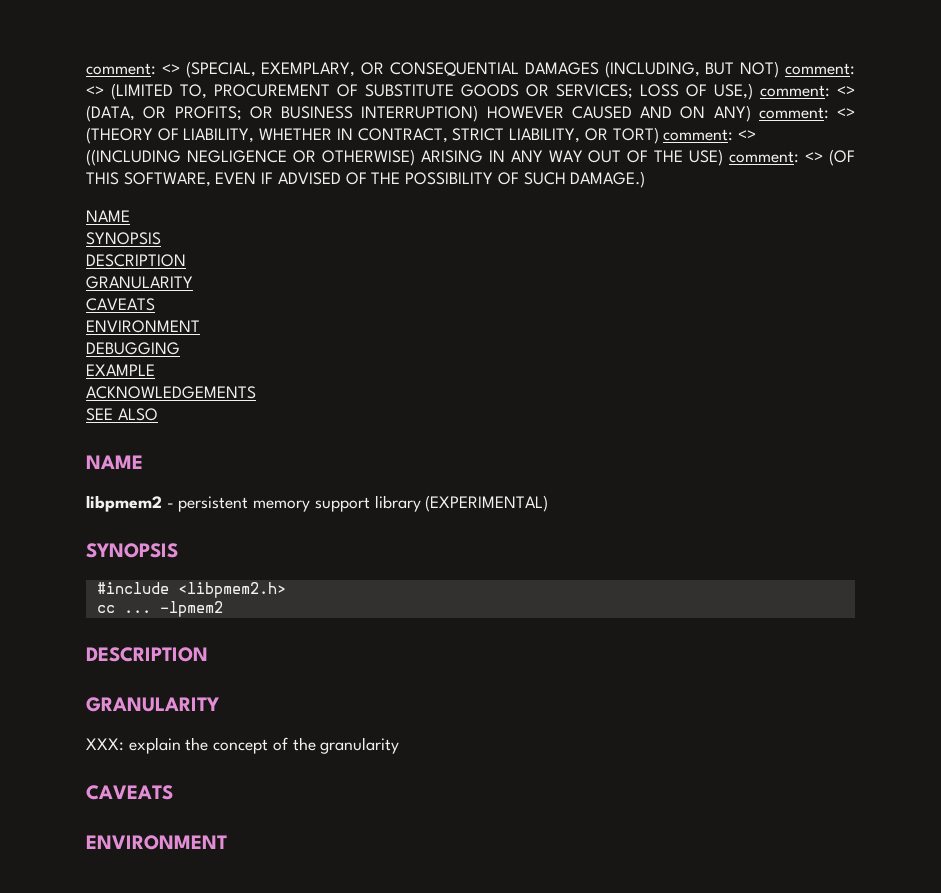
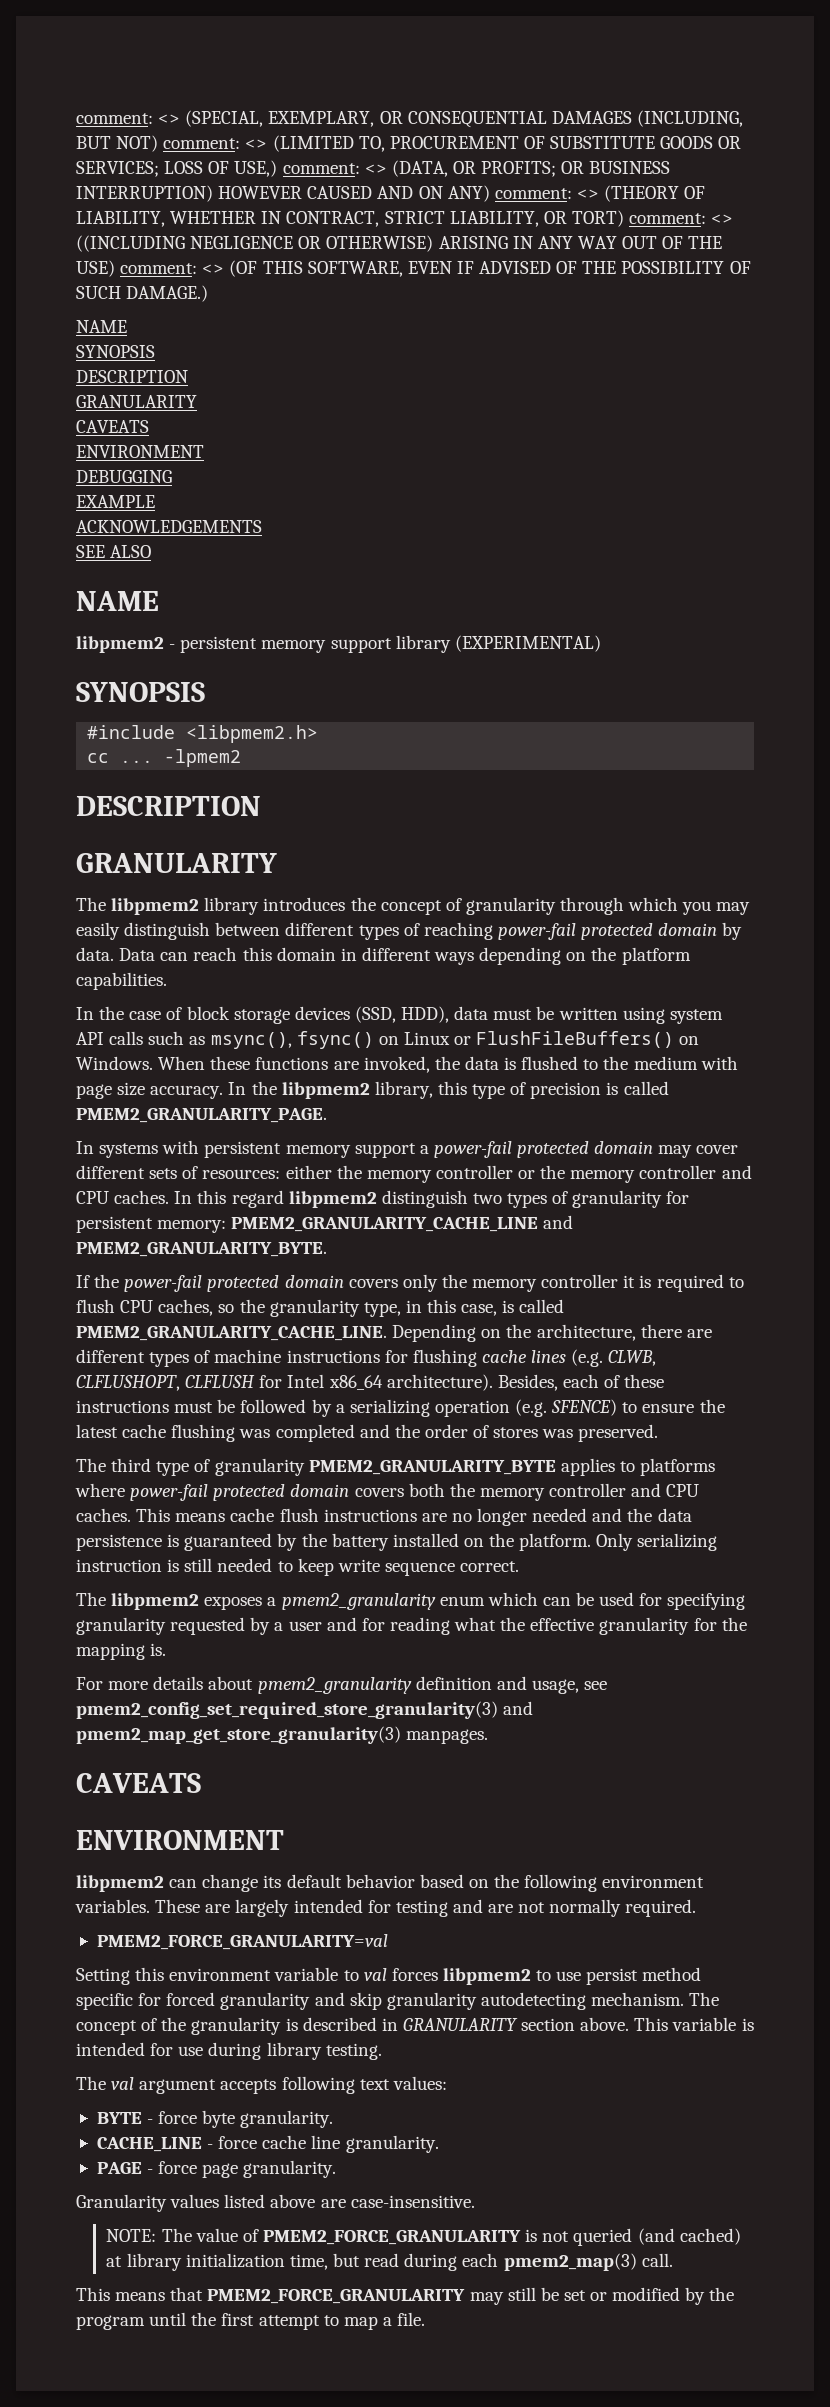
- XXX: explain the concept of the granularity
+ The libpmem2 library introduces the concept of granularity through which you may easily distinguish between different types of reaching power-fail protected domain by data. Data can reach this domain in different ways depending on the platform capabilities.
+ In the case of block storage devices (SSD, HDD), data must be written using system API calls such as msync(), fsync() on Linux or FlushFileBuffers() on Windows. When these functions are invoked, the data is flushed to the medium with page size accuracy. In the libpmem2 library, this type of precision is called PMEM2_GRANULARITY_PAGE.
+ In systems with persistent memory support a power-fail protected domain may cover different sets of resources: either the memory controller or the memory controller and CPU caches. In this regard libpmem2 distinguish two types of granularity for persistent memory: PMEM2_GRANULARITY_CACHE_LINE and PMEM2_GRANULARITY_BYTE.
+ If the power-fail protected domain covers only the memory controller it is required to flush CPU caches, so the granularity type, in this case, is called PMEM2_GRANULARITY_CACHE_LINE. Depending on the architecture, there are different types of machine instructions for flushing cache lines (e.g. CLWB, CLFLUSHOPT, CLFLUSH for Intel x86_64 architecture). Besides, each of these instructions must be followed by a serializing operation (e.g. SFENCE) to ensure the latest cache flushing was completed and the order of stores was preserved.
+ The third type of granularity PMEM2_GRANULARITY_BYTE applies to platforms where power-fail protected domain covers both the memory controller and CPU caches. This means cache flush instructions are no longer needed and the data persistence is guaranteed by the battery installed on the platform. Only serializing instruction is still needed to keep write sequence correct.
+ The libpmem2 exposes a pmem2_granularity enum which can be used for specifying granularity requested by a user and for reading what the effective granularity for the mapping is.
+ For more details about pmem2_granularity definition and usage, see pmem2_config_set_required_store_granularity(3) and pmem2_map_get_store_granularity(3) manpages.
  CAVEATS
  ENVIRONMENT
+ libpmem2 can change its default behavior based on the following environment variables. These are largely intended for testing and are not normally required.
+ PMEM2_FORCE_GRANULARITY=val
+ Setting this environment variable to val forces libpmem2 to use persist method specific for forced granularity and skip granularity autodetecting mechanism. The concept of the granularity is described in GRANULARITY section above. This variable is intended for use during library testing.
+ The val argument accepts following text values:
+ BYTE - force byte granularity.
+ CACHE_LINE - force cache line granularity.
+ PAGE - force page granularity.
+ Granularity values listed above are case-insensitive.
+ NOTE: The value of PMEM2_FORCE_GRANULARITY is not queried (and cached) at library initialization time, but read during each pmem2_map(3) call.
+ This means that PMEM2_FORCE_GRANULARITY may still be set or modified by the program until the first attempt to map a file.

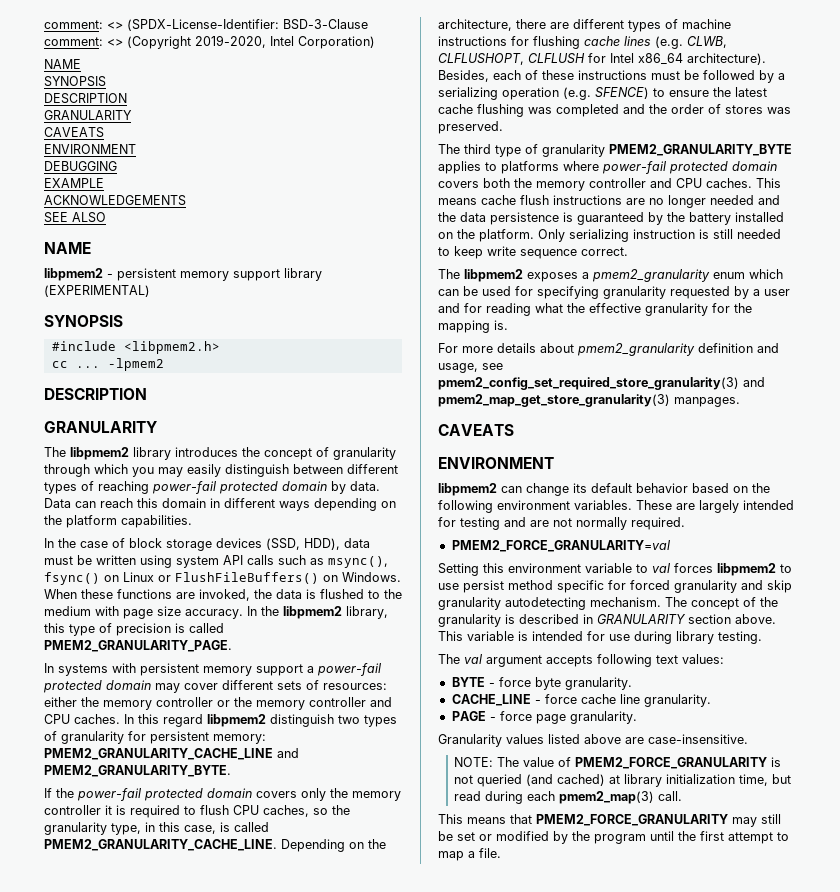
- comment: <> (SPECIAL, EXEMPLARY, OR CONSEQUENTIAL DAMAGES (INCLUDING, BUT NOT) comment: <> (LIMITED TO, PROCUREMENT OF SUBSTITUTE GOODS OR SERVICES; LOSS OF USE,) comment: <> (DATA, OR PROFITS; OR BUSINESS INTERRUPTION) HOWEVER CAUSED AND ON ANY) comment: <> (THEORY OF LIABILITY, WHETHER IN CONTRACT, STRICT LIABILITY, OR TORT) comment: <> ((INCLUDING NEGLIGENCE OR OTHERWISE) ARISING IN ANY WAY OUT OF THE USE) comment: <> (OF THIS SOFTWARE, EVEN IF ADVISED OF THE POSSIBILITY OF SUCH DAMAGE.)
+ comment: <> (SPDX-License-Identifier: BSD-3-Clause comment: <> (Copyright 2019-2020, Intel Corporation)

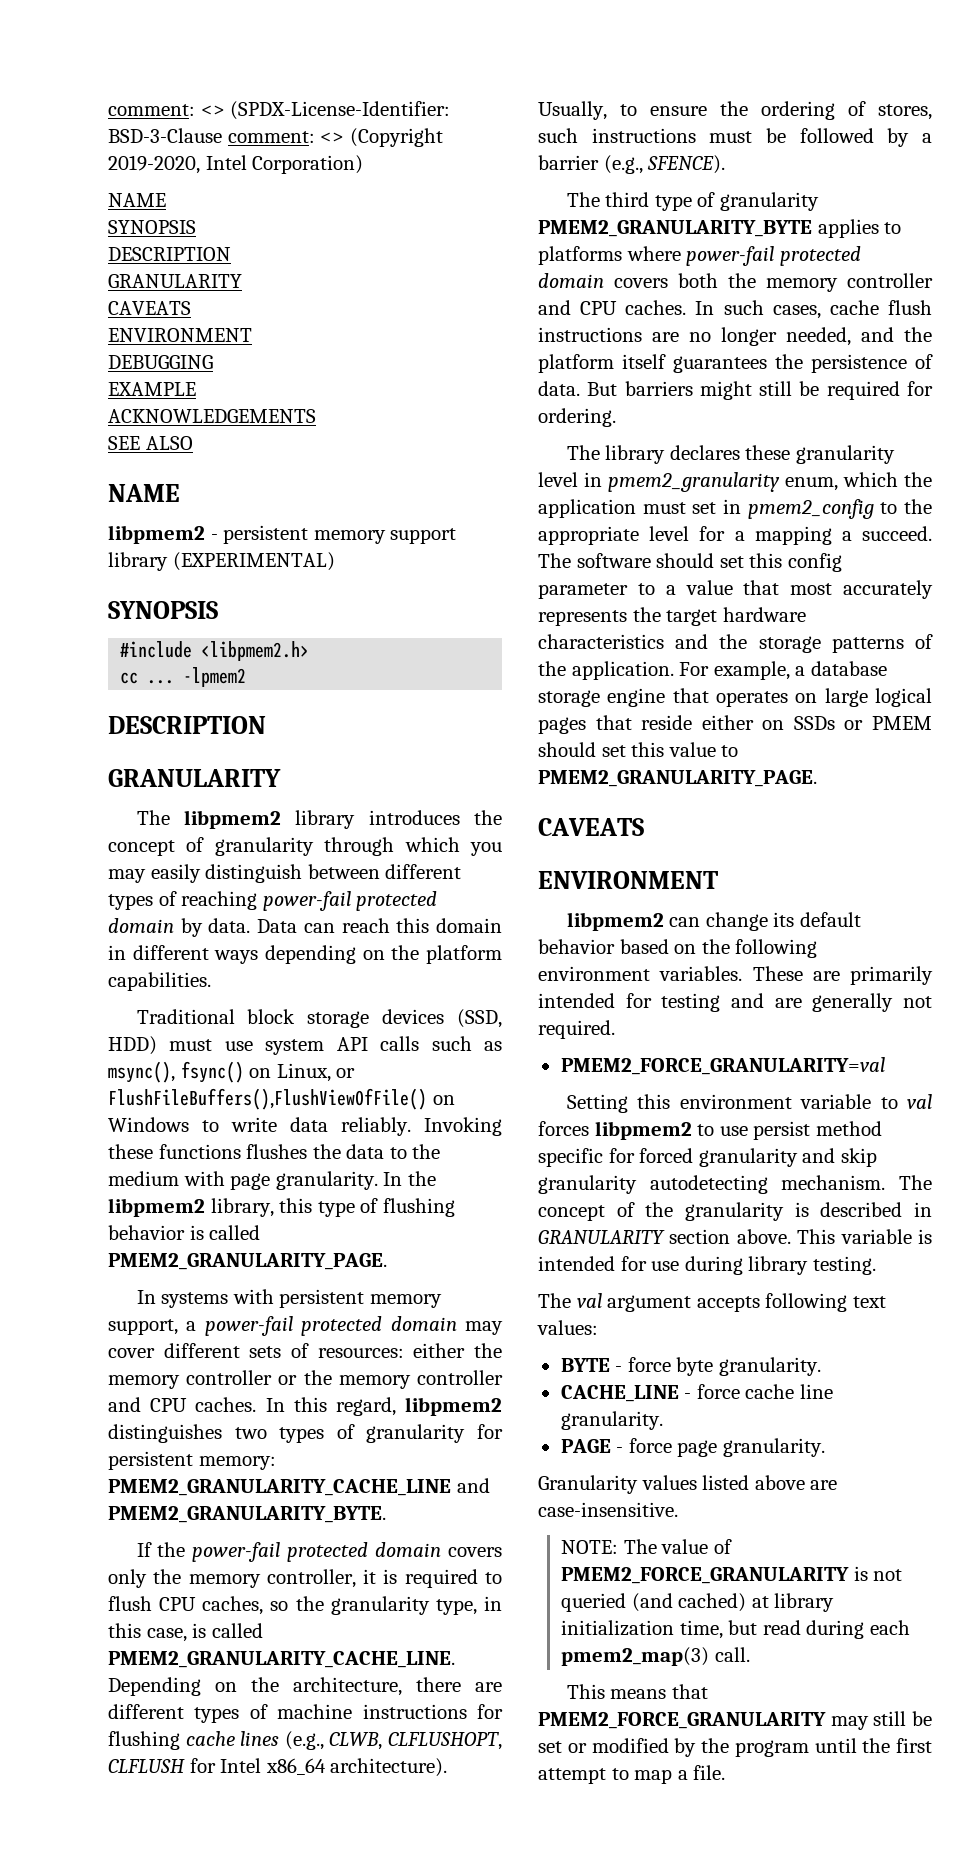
- In the case of block storage devices (SSD, HDD), data must be written using system API calls such as msync(), fsync() on Linux or FlushFileBuffers() on Windows. When these functions are invoked, the data is flushed to the medium with page size accuracy.
+ Traditional block storage devices (SSD, HDD) must use system API calls such as msync(), fsync() on Linux, or FlushFileBuffers(),FlushViewOfFile() on Windows to write data reliably. Invoking these functions flushes the data to the medium with page granularity.
- In the libpmem2 library, this type of precision is called PMEM2_GRANULARITY_PAGE.
+ In the libpmem2 library, this type of flushing behavior is called PMEM2_GRANULARITY_PAGE.
- In systems with persistent memory support a power-fail protected domain may cover different sets of resources: either the memory controller or the memory controller and CPU caches.
+ In systems with persistent memory support, a power-fail protected domain may cover different sets of resources: either the memory controller or the memory controller and CPU caches.
- In this regard libpmem2 distinguish two types of granularity for persistent memory: PMEM2_GRANULARITY_CACHE_LINE and PMEM2_GRANULARITY_BYTE.
+ In this regard, libpmem2 distinguishes two types of granularity for persistent memory: PMEM2_GRANULARITY_CACHE_LINE and PMEM2_GRANULARITY_BYTE.
- If the power-fail protected domain covers only the memory controller it is required to flush CPU caches, so the granularity type, in this case, is called PMEM2_GRANULARITY_CACHE_LINE.
+ If the power-fail protected domain covers only the memory controller, it is required to flush CPU caches, so the granularity type, in this case, is called PMEM2_GRANULARITY_CACHE_LINE.
- Depending on the architecture, there are different types of machine instructions for flushing cache lines (e.g. CLWB, CLFLUSHOPT, CLFLUSH for Intel x86_64 architecture).
+ Depending on the architecture, there are different types of machine instructions for flushing cache lines (e.g., CLWB, CLFLUSHOPT, CLFLUSH for Intel x86_64 architecture).
- Besides, each of these instructions must be followed by a serializing operation (e.g. SFENCE) to ensure the latest cache flushing was completed and the order of stores was preserved.
+ Usually, to ensure the ordering of stores, such instructions must be followed by a barrier (e.g., SFENCE).
- This means cache flush instructions are no longer needed and the data persistence is guaranteed by the battery installed on the platform. Only serializing instruction is still needed to keep write sequence correct.
- The libpmem2 exposes a pmem2_granularity enum which can be used for specifying granularity requested by a user and for reading what the effective granularity for the mapping is.
- For more details about pmem2_granularity definition and usage, see pmem2_config_set_required_store_granularity(3) and pmem2_map_get_store_granularity(3) manpages.
+ In such cases, cache flush instructions are no longer needed, and the platform itself guarantees the persistence of data. But barriers might still be required for ordering.
+ The library declares these granularity level in pmem2_granularity enum, which the application must set in pmem2_config to the appropriate level for a mapping a succeed. The software should set this config parameter to a value that most accurately represents the target hardware characteristics and the storage patterns of the application. For example, a database storage engine that operates on large logical pages that reside either on SSDs or PMEM should set this value to PMEM2_GRANULARITY_PAGE.
- These are largely intended for testing and are not normally required.
+ These are primarily intended for testing and are generally not required.

